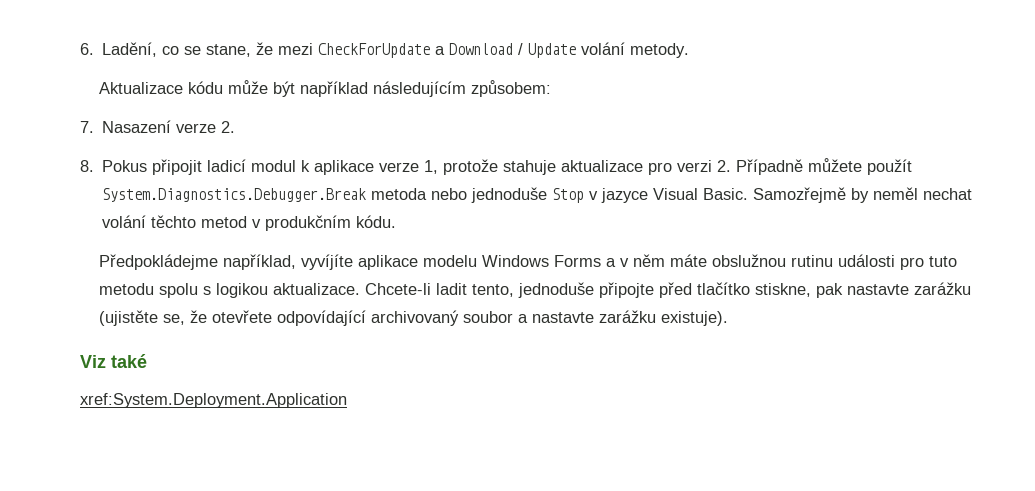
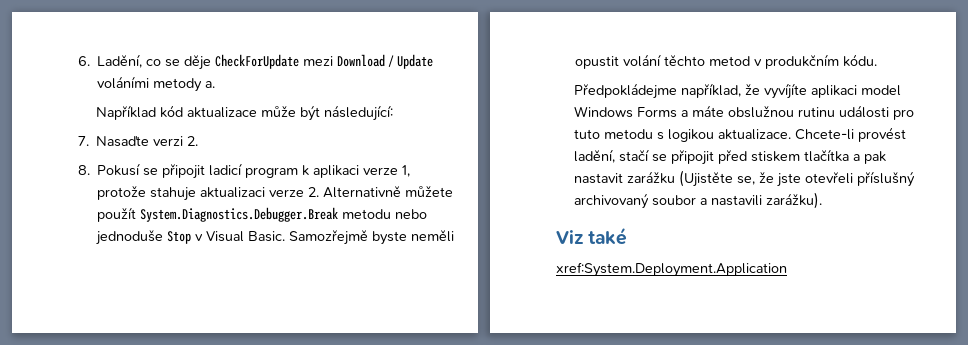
- 6. Ladění, co se stane, že mezi CheckForUpdate a Download / Update volání metody.
- Aktualizace kódu může být například následujícím způsobem:
+ 6. Ladění, co se děje CheckForUpdate mezi Download / Update voláními metody a.
+ Například kód aktualizace může být následující:
- 7. Nasazení verze 2.
+ 7. Nasaďte verzi 2.
- 8. Pokus připojit ladicí modul k aplikace verze 1, protože stahuje aktualizace pro verzi 2. Případně můžete použít System.Diagnostics.Debugger.Break metoda nebo jednoduše Stop v jazyce Visual Basic.
+ 8. Pokusí se připojit ladicí program k aplikaci verze 1, protože stahuje aktualizaci verze 2. Alternativně můžete použít System.Diagnostics.Debugger.Break metodu nebo jednoduše Stop v Visual Basic.
- Samozřejmě by neměl nechat volání těchto metod v produkčním kódu.
+ Samozřejmě byste neměli opustit volání těchto metod v produkčním kódu.
- Předpokládejme například, vyvíjíte aplikace modelu Windows Forms a v něm máte obslužnou rutinu události pro tuto metodu spolu s logikou aktualizace.
+ Předpokládejme například, že vyvíjíte aplikaci model Windows Forms a máte obslužnou rutinu události pro tuto metodu s logikou aktualizace.
- Chcete-li ladit tento, jednoduše připojte před tlačítko stiskne, pak nastavte zarážku (ujistěte se, že otevřete odpovídající archivovaný soubor a nastavte zarážku existuje).
+ Chcete-li provést ladění, stačí se připojit před stiskem tlačítka a pak nastavit zarážku (Ujistěte se, že jste otevřeli příslušný archivovaný soubor a nastavili zarážku).

